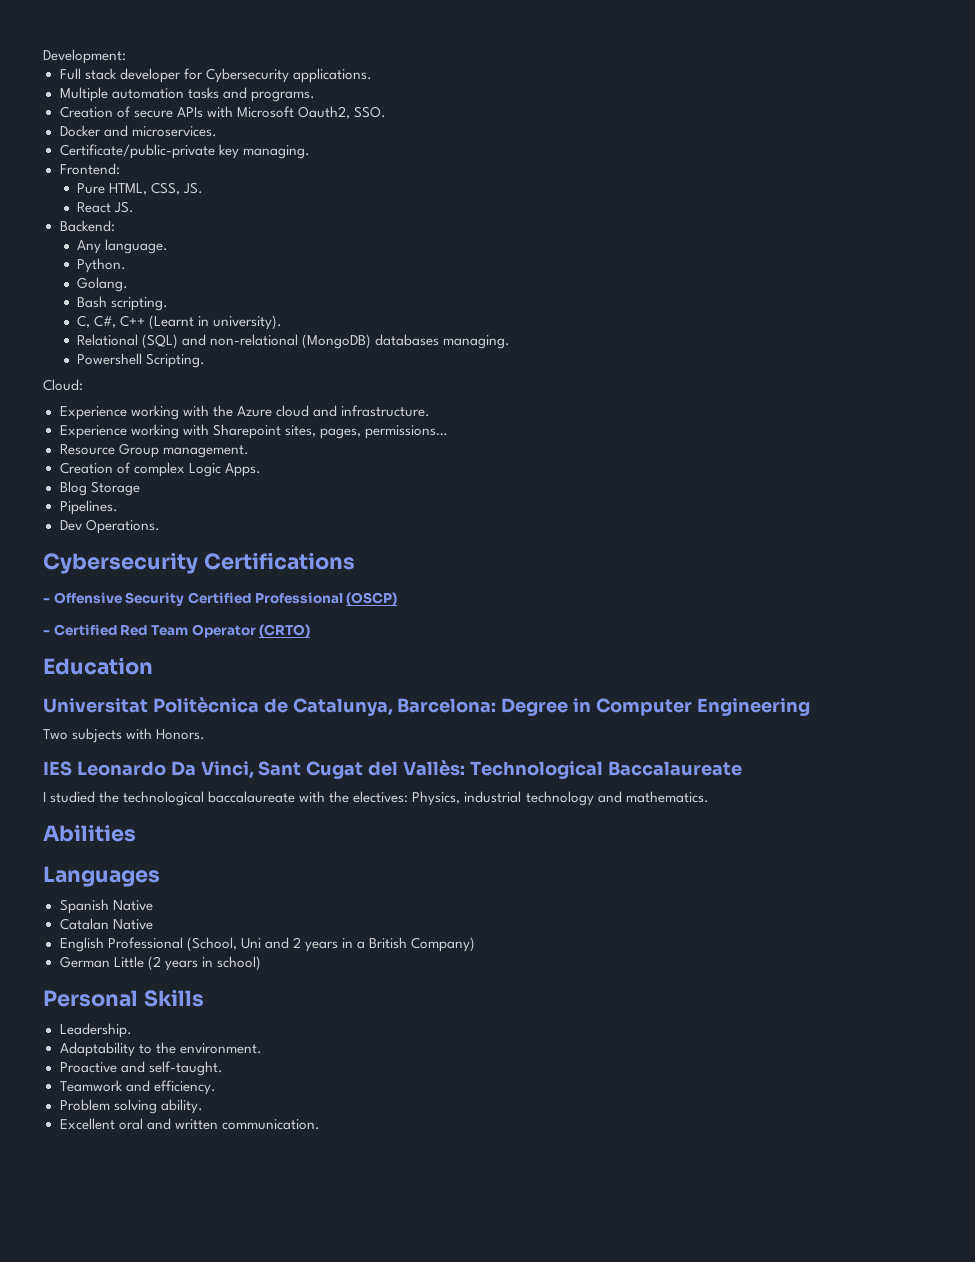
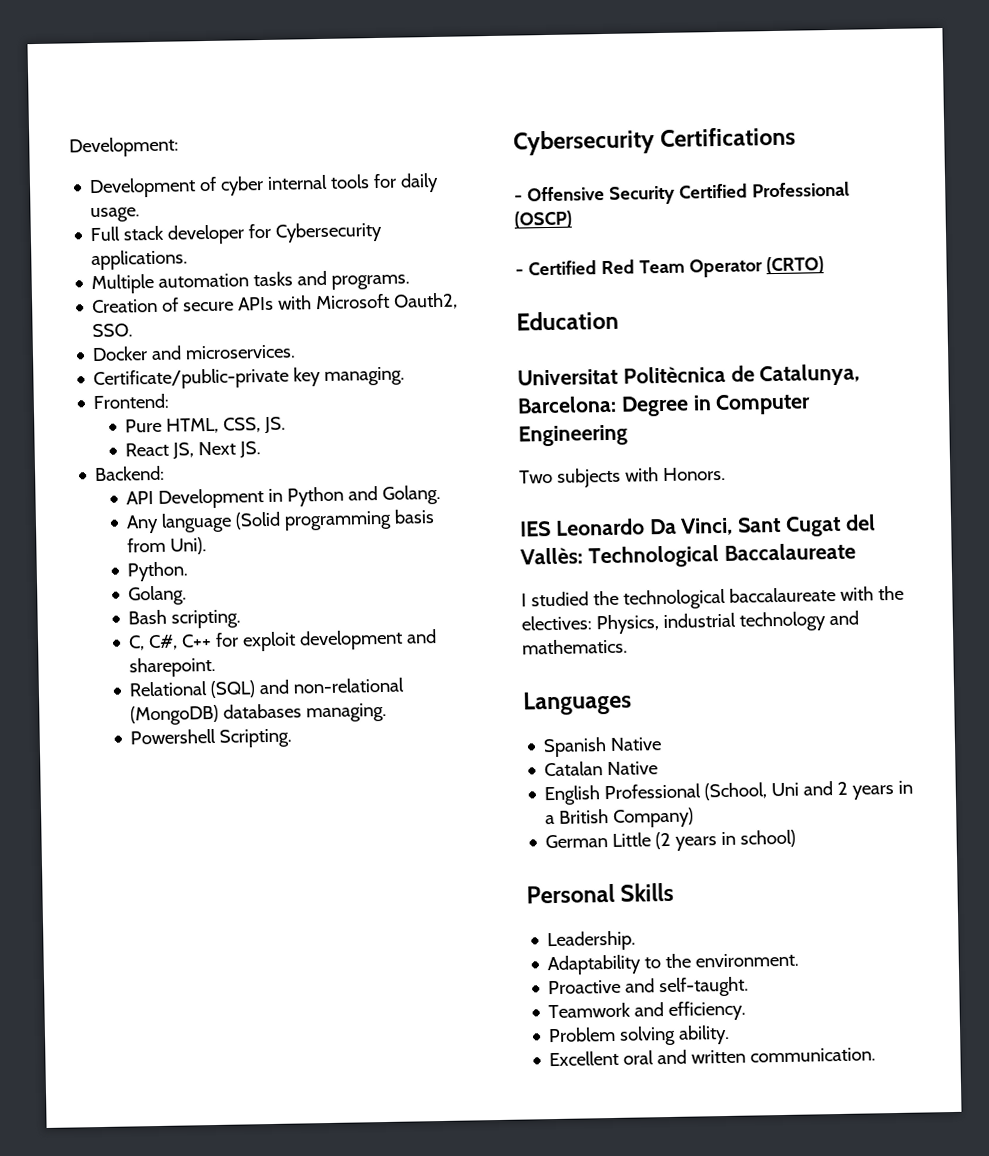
+ Development of cyber internal tools for daily usage.
- React JS.
+ React JS, Next JS.
- Any language.
+ API Development in Python and Golang.
+ Any language (Solid programming basis from Uni).
- C, C#, C++ (Learnt in university).
+ C, C#, C++ for exploit development and sharepoint.
- Cloud:
- Experience working with the Azure cloud and infrastructure.
- Experience working with Sharepoint sites, pages, permissions…
- Resource Group management.
- Creation of complex Logic Apps.
- Blog Storage
- Pipelines.
- Dev Operations.
- Abilities

